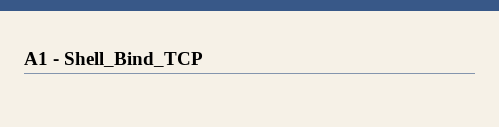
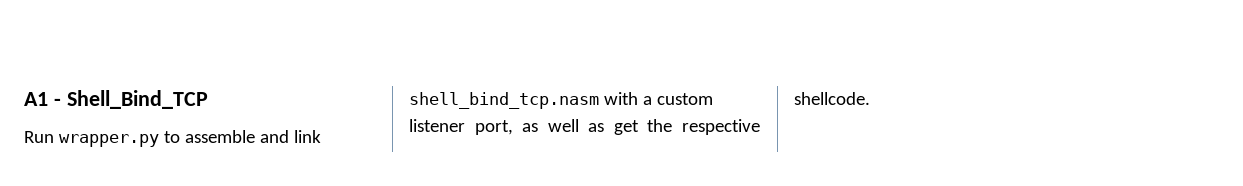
+ Run wrapper.py to assemble and link shell_bind_tcp.nasm with a custom listener port, as well as get the respective shellcode.

